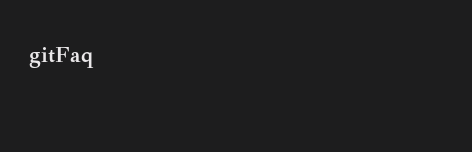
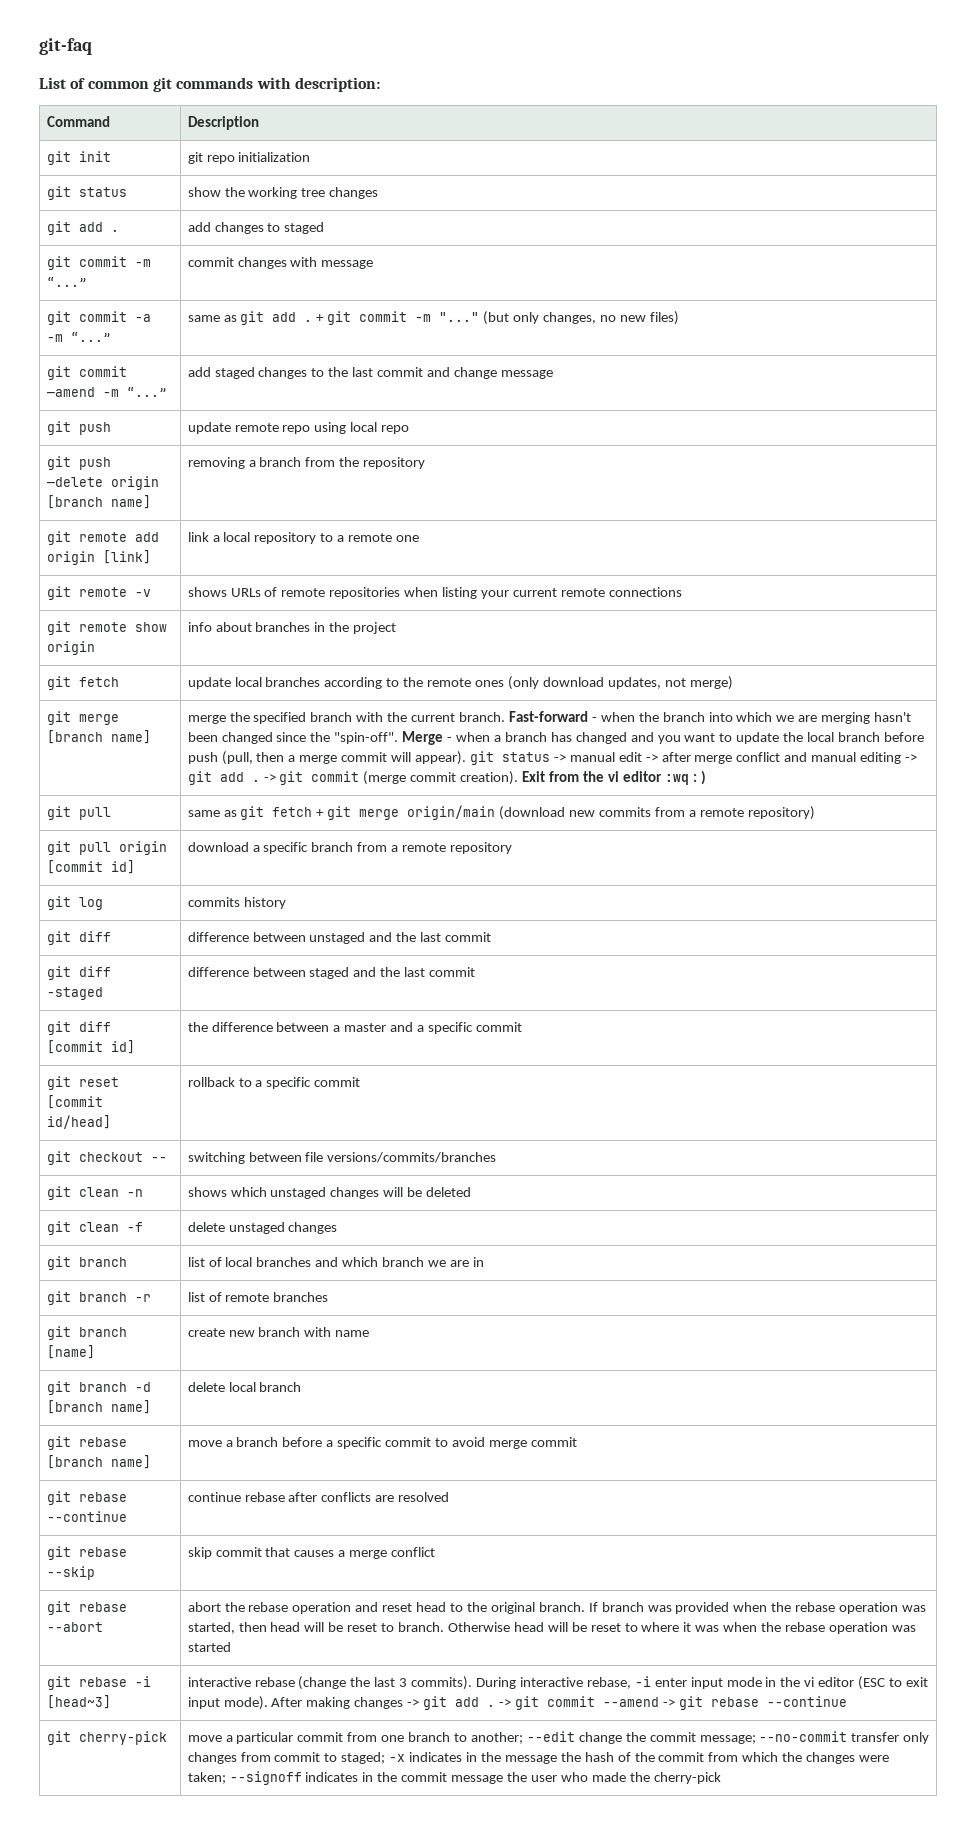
- gitFaq
+ git-faq
+ List of common git commands with description:
+ Command | Description
+ git init | git repo initialization
+ git status | show the working tree changes
+ git add . | add changes to staged
+ git commit -m “...” | commit changes with message
+ git commit -a -m “...” | same as git add . + git commit -m "..." (but only changes, no new files)
+ git commit —amend -m “...” | add staged changes to the last commit and change message
+ git push | update remote repo using local repo
+ git push —delete origin [branch name] | removing a branch from the repository
+ git remote add origin [link] | link a local repository to a remote one
+ git remote -v | shows URLs of remote repositories when listing your current remote connections
+ git remote show origin | info about branches in the project
+ git fetch | update local branches according to the remote ones (only download updates, not merge)
+ git merge [branch name] | merge the specified branch with the current branch. Fast-forward - when the branch into which we are merging hasn't been changed since the "spin-off". Merge - when a branch has changed and you want to update the local branch before push (pull, then a merge commit will appear). git status -> manual edit -> after merge conflict and manual editing -> git add . -> git commit (merge commit creation). Exit from the vi editor :wq : )
+ git pull | same as git fetch + git merge origin/main (download new commits from a remote repository)
+ git pull origin [commit id] | download a specific branch from a remote repository
+ git log | commits history
+ git diff | difference between unstaged and the last commit
+ git diff -staged | difference between staged and the last commit
+ git diff [commit id] | the difference between a master and a specific commit
+ git reset [commit id/head] | rollback to a specific commit
+ git checkout -- | switching between file versions/commits/branches
+ git clean -n | shows which unstaged changes will be deleted
+ git clean -f | delete unstaged changes
+ git branch | list of local branches and which branch we are in
+ git branch -r | list of remote branches
+ git branch [name] | create new branch with name
+ git branch -d [branch name] | delete local branch
+ git rebase [branch name] | move a branch before a specific commit to avoid merge commit
+ git rebase --continue | continue rebase after conflicts are resolved
+ git rebase --skip | skip commit that causes a merge conflict
+ git rebase --abort | abort the rebase operation and reset head to the original branch. If branch was provided when the rebase operation was started, then head will be reset to branch. Otherwise head will be reset to where it was when the rebase operation was started
+ git rebase -i [head~3] | interactive rebase (change the last 3 commits). During interactive rebase, -i enter input mode in the vi editor (ESC to exit input mode). After making changes -> git add . -> git commit --amend -> git rebase --continue
+ git cherry-pick | move a particular commit from one branch to another; --edit change the commit message; --no-commit transfer only changes from commit to staged; -x indicates in the message the hash of the commit from which the changes were taken; --signoff indicates in the commit message the user who made the cherry-pick

